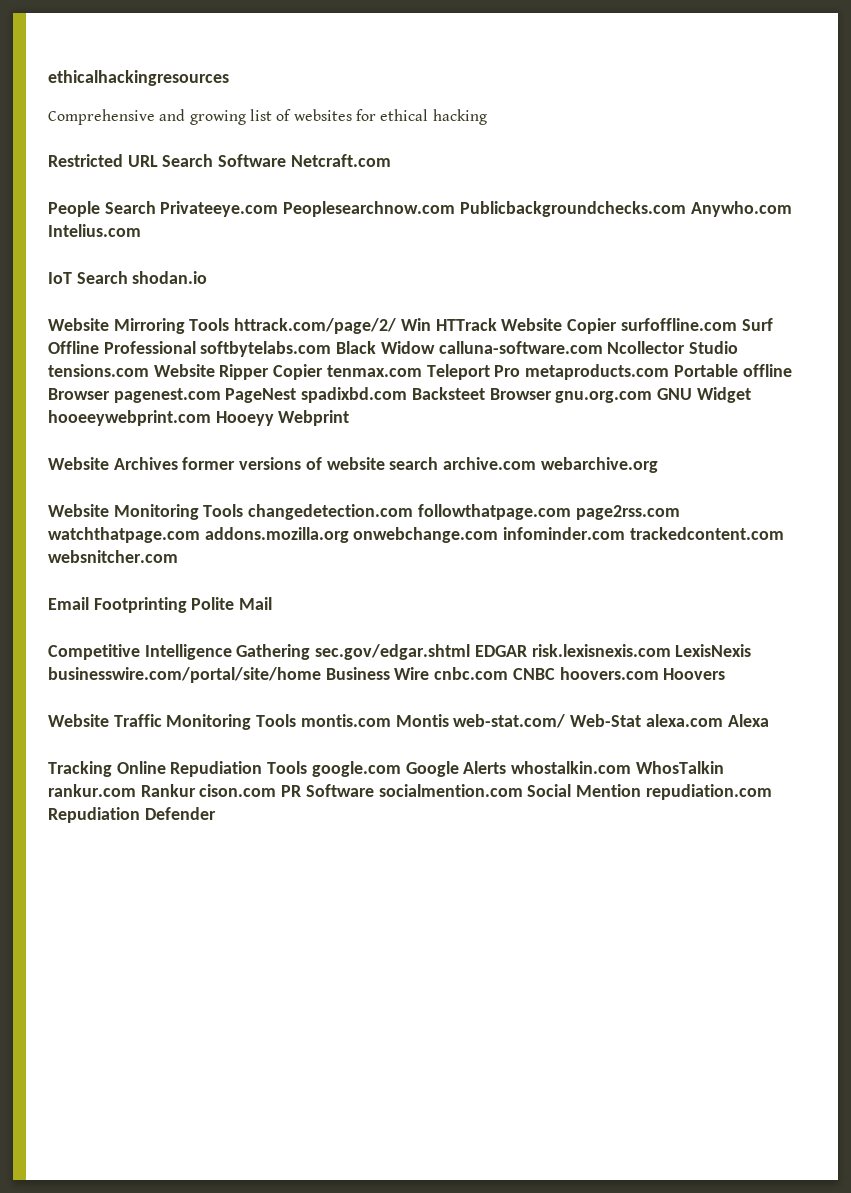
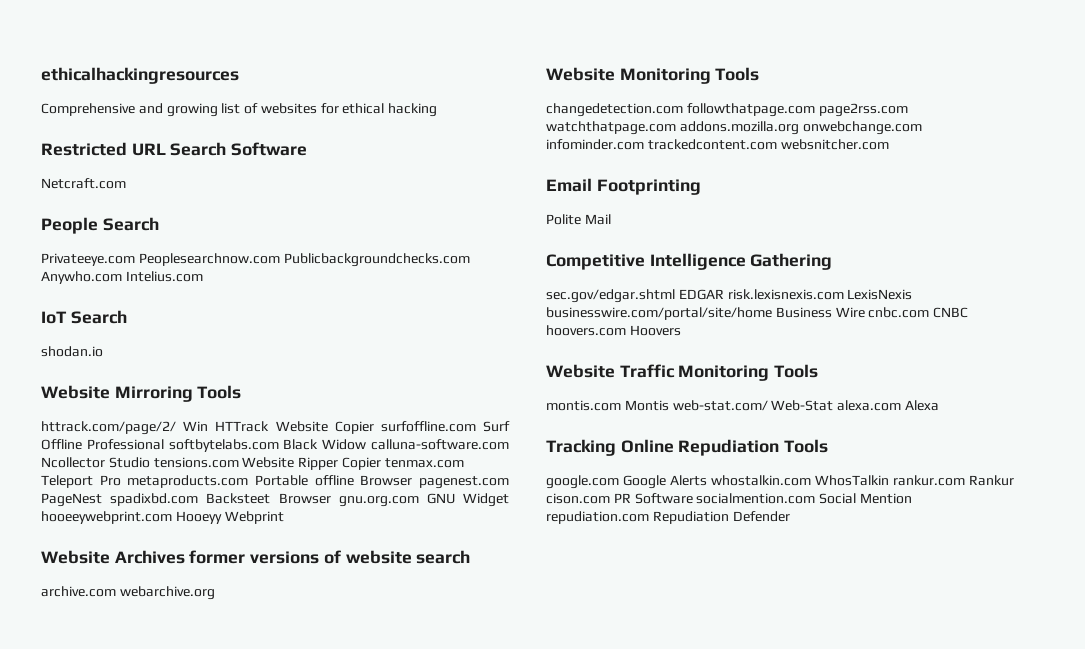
- Restricted URL Search Software Netcraft.com
+ Restricted URL Search Software
+ Netcraft.com
- People Search Privateeye.com Peoplesearchnow.com Publicbackgroundchecks.com Anywho.com Intelius.com
+ People Search
+ Privateeye.com Peoplesearchnow.com Publicbackgroundchecks.com Anywho.com Intelius.com
- IoT Search shodan.io
+ IoT Search
+ shodan.io
- Website Mirroring Tools httrack.com/page/2/ Win HTTrack Website Copier surfoffline.com Surf Offline Professional softbytelabs.com Black Widow calluna-software.com Ncollector Studio tensions.com Website Ripper Copier tenmax.com Teleport Pro metaproducts.com Portable offline Browser pagenest.com PageNest spadixbd.com Backsteet Browser gnu.org.com GNU Widget hooeeywebprint.com Hooeyy Webprint
+ Website Mirroring Tools
+ httrack.com/page/2/ Win HTTrack Website Copier surfoffline.com Surf Offline Professional softbytelabs.com Black Widow calluna-software.com Ncollector Studio tensions.com Website Ripper Copier tenmax.com Teleport Pro metaproducts.com Portable offline Browser pagenest.com PageNest spadixbd.com Backsteet Browser gnu.org.com GNU Widget hooeeywebprint.com Hooeyy Webprint
- Website Archives former versions of website search archive.com webarchive.org
+ Website Archives former versions of website search
+ archive.com webarchive.org
- Website Monitoring Tools changedetection.com followthatpage.com page2rss.com watchthatpage.com addons.mozilla.org onwebchange.com infominder.com trackedcontent.com websnitcher.com
+ Website Monitoring Tools
+ changedetection.com followthatpage.com page2rss.com watchthatpage.com addons.mozilla.org onwebchange.com infominder.com trackedcontent.com websnitcher.com
- Email Footprinting Polite Mail
+ Email Footprinting
+ Polite Mail
- Competitive Intelligence Gathering sec.gov/edgar.shtml EDGAR risk.lexisnexis.com LexisNexis businesswire.com/portal/site/home Business Wire cnbc.com CNBC hoovers.com Hoovers
+ Competitive Intelligence Gathering
+ sec.gov/edgar.shtml EDGAR risk.lexisnexis.com LexisNexis businesswire.com/portal/site/home Business Wire cnbc.com CNBC hoovers.com Hoovers
- Website Traffic Monitoring Tools montis.com Montis web-stat.com/ Web-Stat alexa.com Alexa
+ Website Traffic Monitoring Tools
+ montis.com Montis web-stat.com/ Web-Stat alexa.com Alexa
- Tracking Online Repudiation Tools google.com Google Alerts whostalkin.com WhosTalkin rankur.com Rankur cison.com PR Software socialmention.com Social Mention repudiation.com Repudiation Defender
+ Tracking Online Repudiation Tools
+ google.com Google Alerts whostalkin.com WhosTalkin rankur.com Rankur cison.com PR Software socialmention.com Social Mention repudiation.com Repudiation Defender

